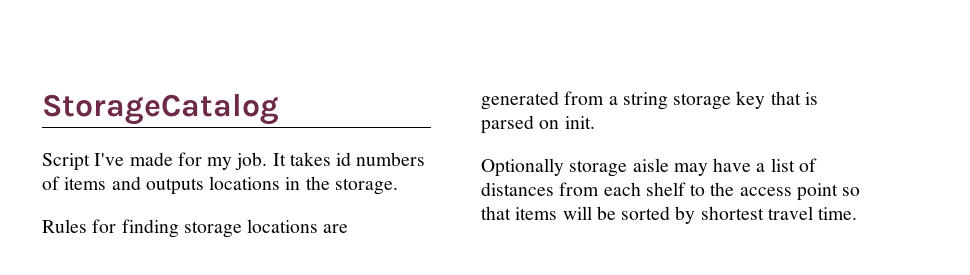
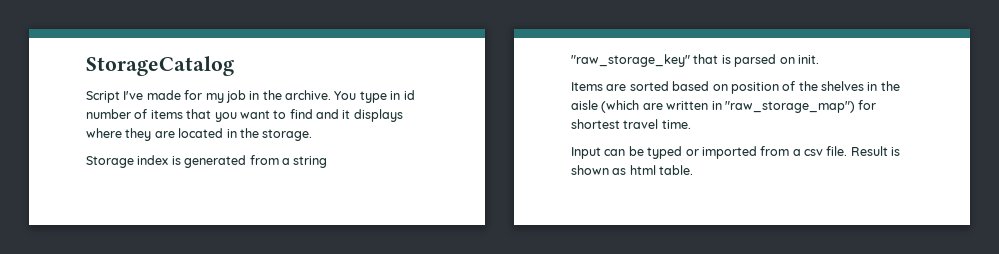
- Script I've made for my job. It takes id numbers of items and outputs locations in the storage.
- Rules for finding storage locations are generated from a string storage key that is parsed on init.
+ Script I've made for my job in the archive. You type in id number of items that you want to find and it displays where they are located in the storage.
+ Storage index is generated from a string "raw_storage_key" that is parsed on init.
- Optionally storage aisle may have a list of distances from each shelf to the access point so that items will be sorted by shortest travel time.
+ Items are sorted based on position of the shelves in the aisle (which are written in "raw_storage_map") for shortest travel time.
+ Input can be typed or imported from a csv file. Result is shown as html table.

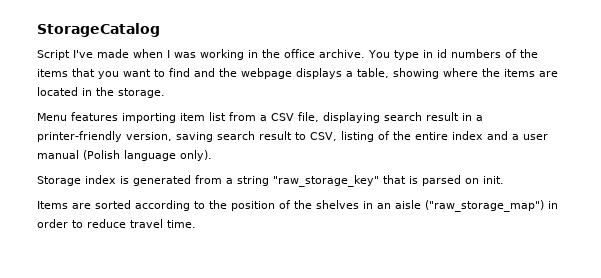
- Script I've made for my job in the archive.
+ Script I've made when I was working in the office archive.
- You type in id number of items that you want to find and it displays where they are located in the storage.
+ You type in id numbers of the items that you want to find and the webpage displays a table, showing where the items are located in the storage.
+ Menu features importing item list from a CSV file, displaying search result in a printer-friendly version, saving search result to CSV, listing of the entire index and a user manual (Polish language only).
- Items are sorted based on position of the shelves in the aisle (which are written in "raw_storage_map") for shortest travel time.
- Input can be typed or imported from a csv file. Result is shown as html table.
+ Items are sorted according to the position of the shelves in an aisle ("raw_storage_map") in order to reduce travel time.

